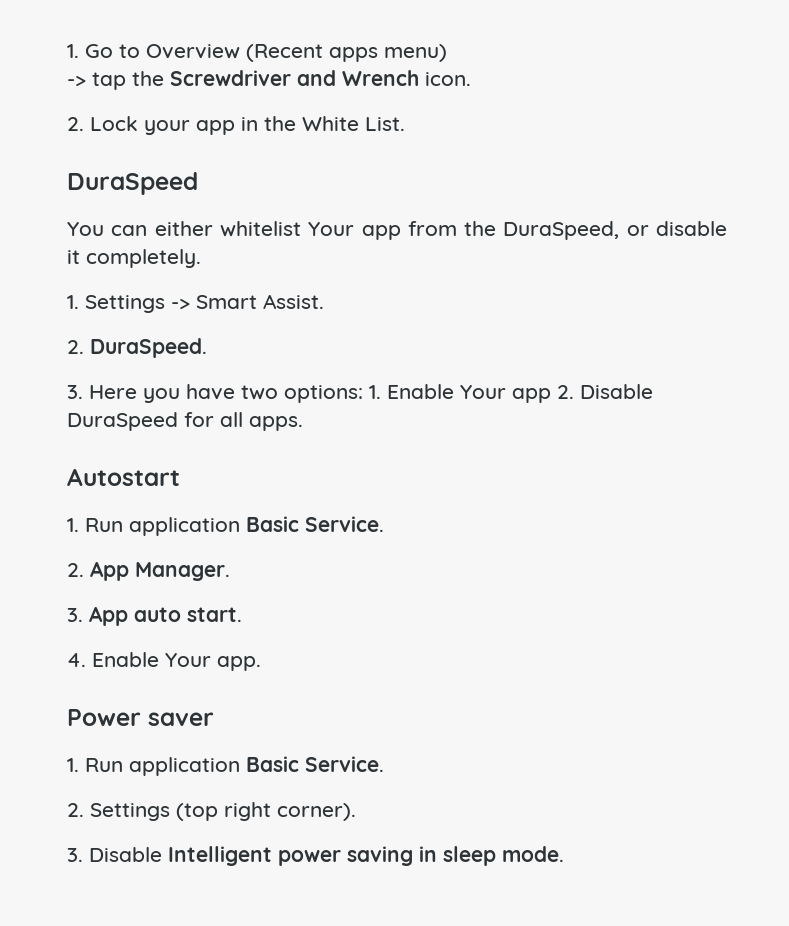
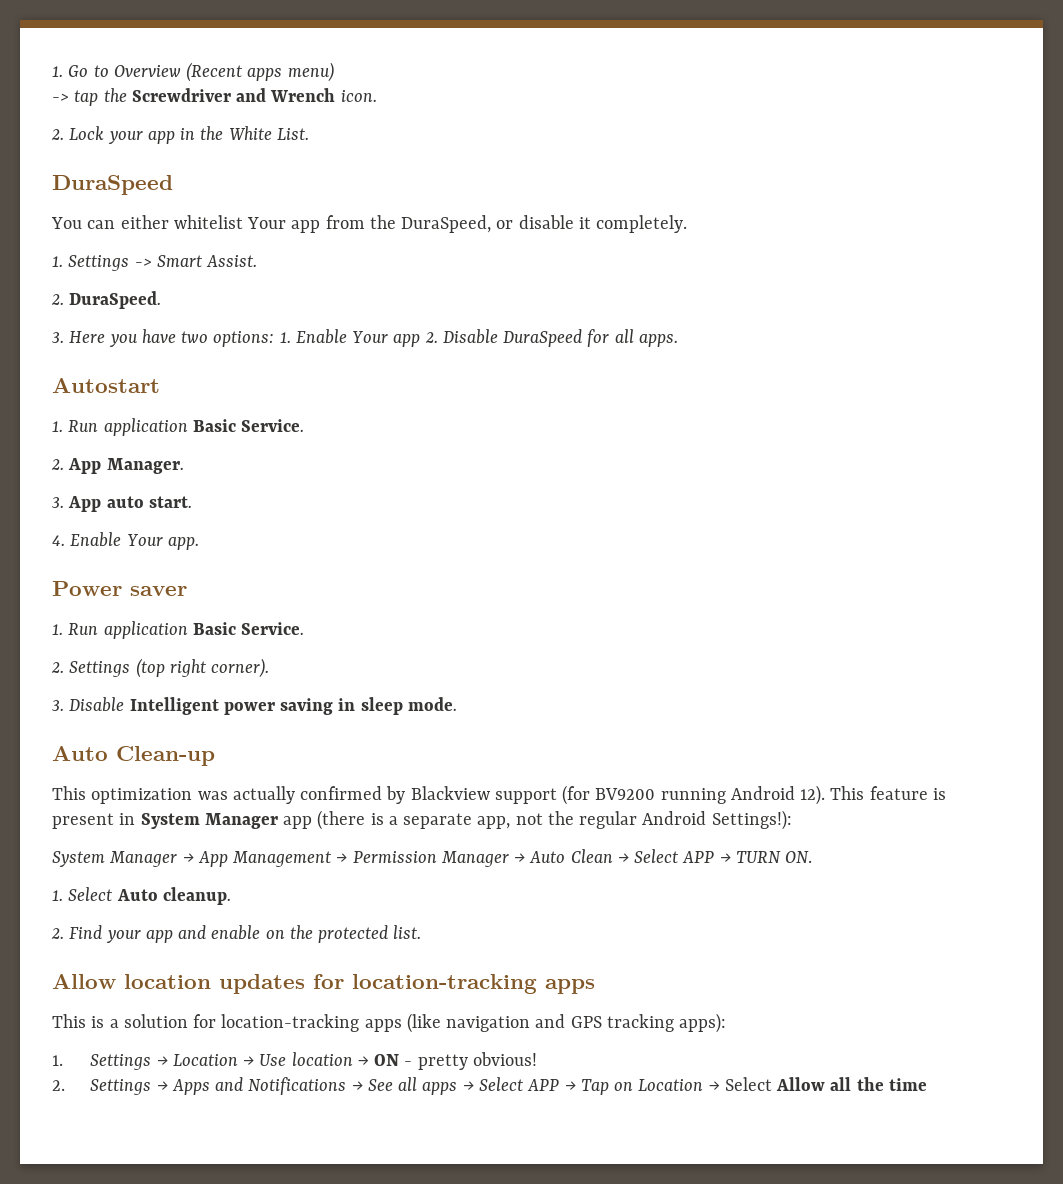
+ Auto Clean-up
+ This optimization was actually confirmed by Blackview support (for BV9200 running Android 12). This feature is present in System Manager app (there is a separate app, not the regular Android Settings!):
+ System Manager → App Management → Permission Manager → Auto Clean → Select APP → TURN ON.
+ 1. Select Auto cleanup.
+ 2. Find your app and enable on the protected list.
+ Allow location updates for location-tracking apps
+ This is a solution for location-tracking apps (like navigation and GPS tracking apps):
+ 1. Settings → Location → Use location → ON - pretty obvious!
+ 2. Settings → Apps and Notifications → See all apps → Select APP → Tap on Location → Select Allow all the time

